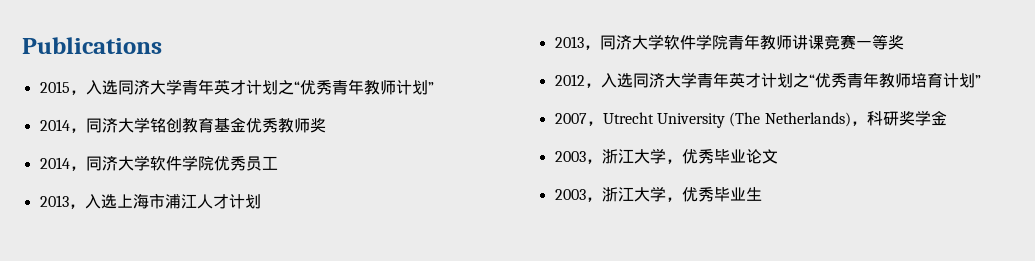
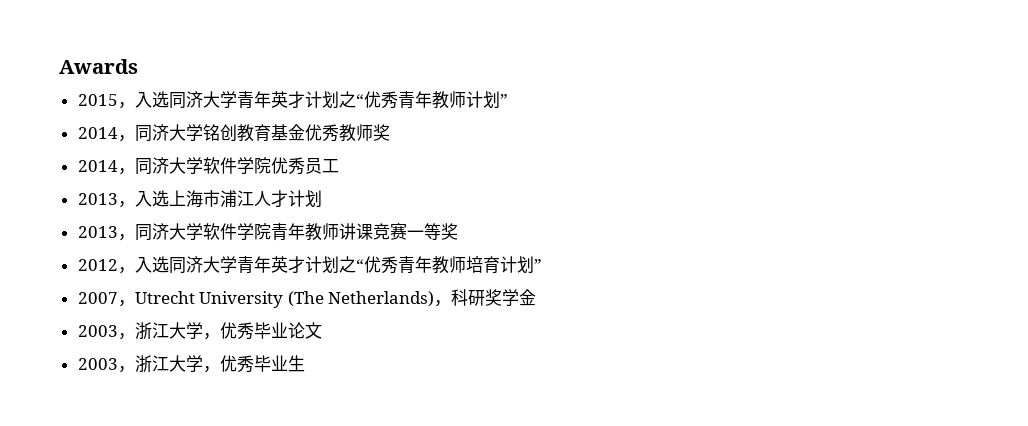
- Publications
+ Awards

